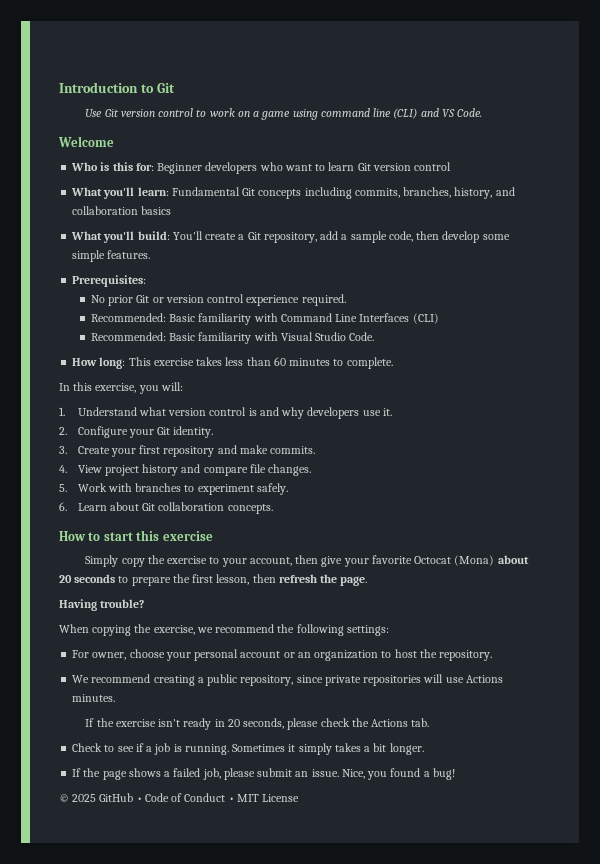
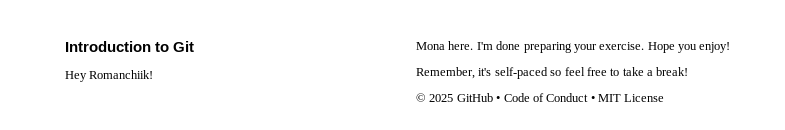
- Use Git version control to work on a game using command line (CLI) and VS Code.
- Welcome
- Who is this for: Beginner developers who want to learn Git version control
- What you'll learn: Fundamental Git concepts including commits, branches, history, and collaboration basics
- What you'll build: You'll create a Git repository, add a sample code, then develop some simple features.
- Prerequisites:
- No prior Git or version control experience required.
- Recommended: Basic familiarity with Command Line Interfaces (CLI)
- Recommended: Basic familiarity with Visual Studio Code.
- How long: This exercise takes less than 60 minutes to complete.
- In this exercise, you will:
- 1. Understand what version control is and why developers use it.
- 2. Configure your Git identity.
- 3. Create your first repository and make commits.
- 4. View project history and compare file changes.
- 5. Work with branches to experiment safely.
- 6. Learn about Git collaboration concepts.
- How to start this exercise
- Simply copy the exercise to your account, then give your favorite Octocat (Mona) about 20 seconds to prepare the first lesson, then refresh the page.
- Having trouble?
- When copying the exercise, we recommend the following settings:
- For owner, choose your personal account or an organization to host the repository.
- We recommend creating a public repository, since private repositories will use Actions minutes.
- If the exercise isn't ready in 20 seconds, please check the Actions tab.
- Check to see if a job is running. Sometimes it simply takes a bit longer.
- If the page shows a failed job, please submit an issue. Nice, you found a bug!
+ Hey Romanchiik!
+ Mona here. I'm done preparing your exercise. Hope you enjoy!
+ Remember, it's self-paced so feel free to take a break!

